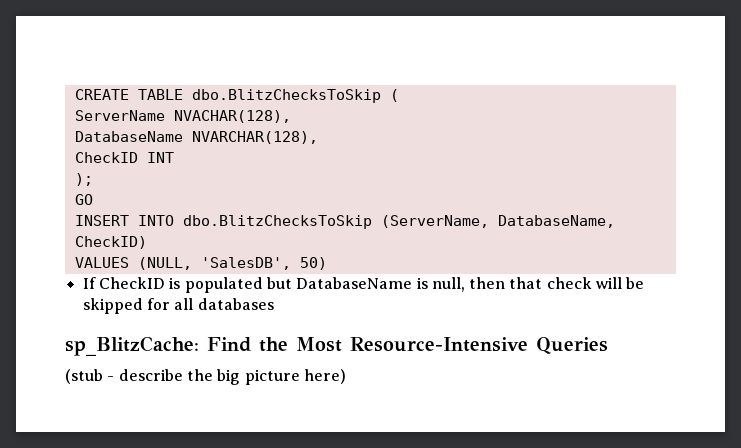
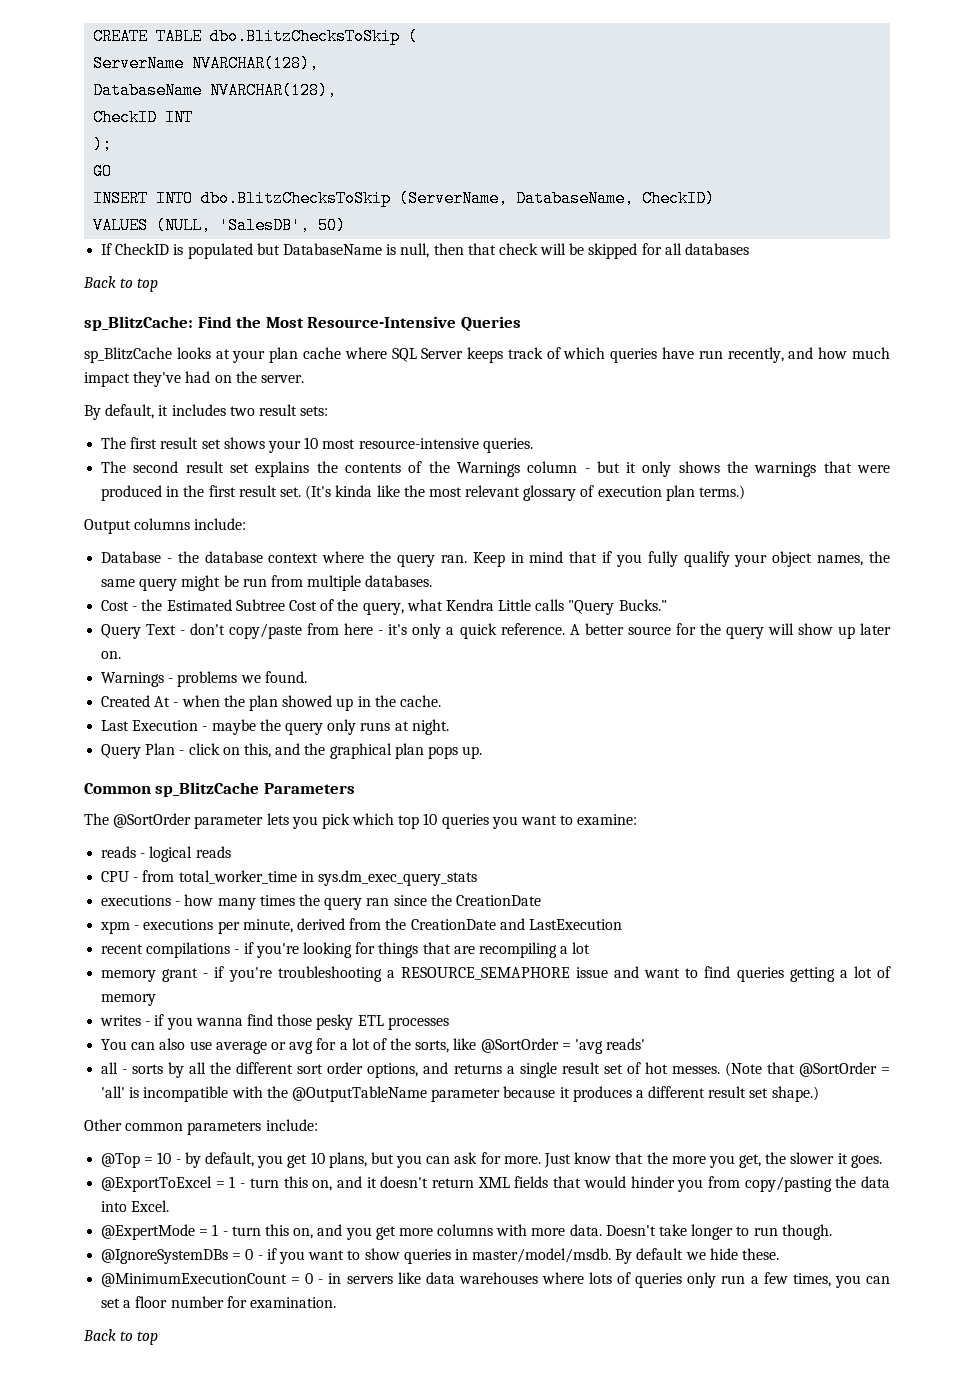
- ServerName NVACHAR(128),
+ ServerName NVARCHAR(128),
  If CheckID is populated but DatabaseName is null, then that check will be skipped for all databases
+ Back to top
- (stub - describe the big picture here)
+ sp_BlitzCache looks at your plan cache where SQL Server keeps track of which queries have run recently, and how much impact they've had on the server.
+ By default, it includes two result sets:
+ The first result set shows your 10 most resource-intensive queries.
+ The second result set explains the contents of the Warnings column - but it only shows the warnings that were produced in the first result set. (It's kinda like the most relevant glossary of execution plan terms.)
+ Output columns include:
+ Database - the database context where the query ran. Keep in mind that if you fully qualify your object names, the same query might be run from multiple databases.
+ Cost - the Estimated Subtree Cost of the query, what Kendra Little calls "Query Bucks."
+ Query Text - don't copy/paste from here - it's only a quick reference. A better source for the query will show up later on.
+ Warnings - problems we found.
+ Created At - when the plan showed up in the cache.
+ Last Execution - maybe the query only runs at night.
+ Query Plan - click on this, and the graphical plan pops up.
+ Common sp_BlitzCache Parameters
+ The @SortOrder parameter lets you pick which top 10 queries you want to examine:
+ reads - logical reads
+ CPU - from total_worker_time in sys.dm_exec_query_stats
+ executions - how many times the query ran since the CreationDate
+ xpm - executions per minute, derived from the CreationDate and LastExecution
+ recent compilations - if you're looking for things that are recompiling a lot
+ memory grant - if you're troubleshooting a RESOURCE_SEMAPHORE issue and want to find queries getting a lot of memory
+ writes - if you wanna find those pesky ETL processes
+ You can also use average or avg for a lot of the sorts, like @SortOrder = 'avg reads'
+ all - sorts by all the different sort order options, and returns a single result set of hot messes. (Note that @SortOrder = 'all' is incompatible with the @OutputTableName parameter because it produces a different result set shape.)
+ Other common parameters include:
+ @Top = 10 - by default, you get 10 plans, but you can ask for more. Just know that the more you get, the slower it goes.
+ @ExportToExcel = 1 - turn this on, and it doesn't return XML fields that would hinder you from copy/pasting the data into Excel.
+ @ExpertMode = 1 - turn this on, and you get more columns with more data. Doesn't take longer to run though.
+ @IgnoreSystemDBs = 0 - if you want to show queries in master/model/msdb. By default we hide these.
+ @MinimumExecutionCount = 0 - in servers like data warehouses where lots of queries only run a few times, you can set a floor number for examination.
+ Back to top

